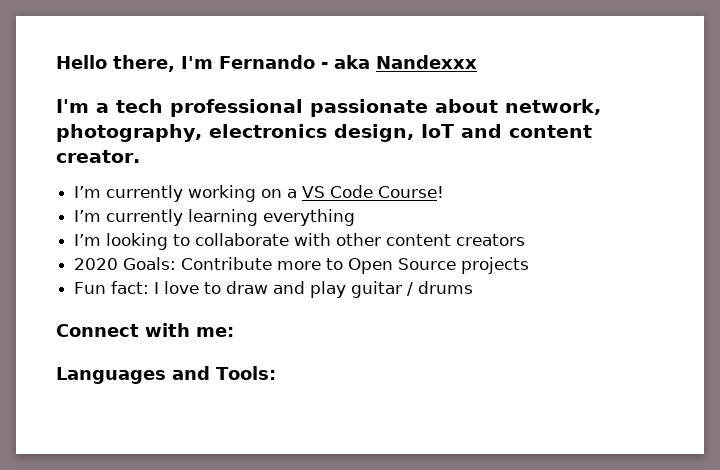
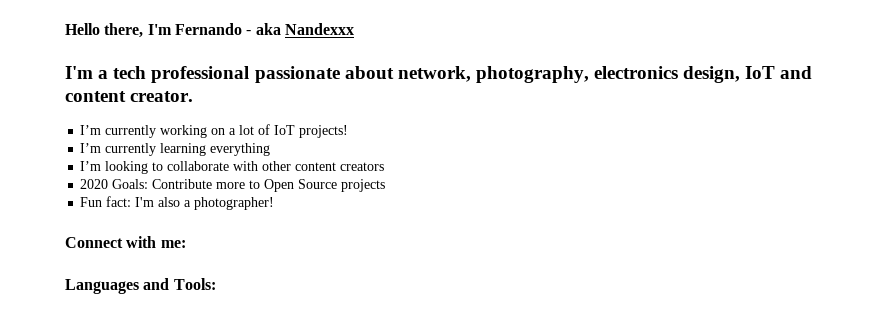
- I’m currently working on a VS Code Course!
+ I’m currently working on a lot of IoT projects!
- Fun fact: I love to draw and play guitar / drums
+ Fun fact: I'm also a photographer!

